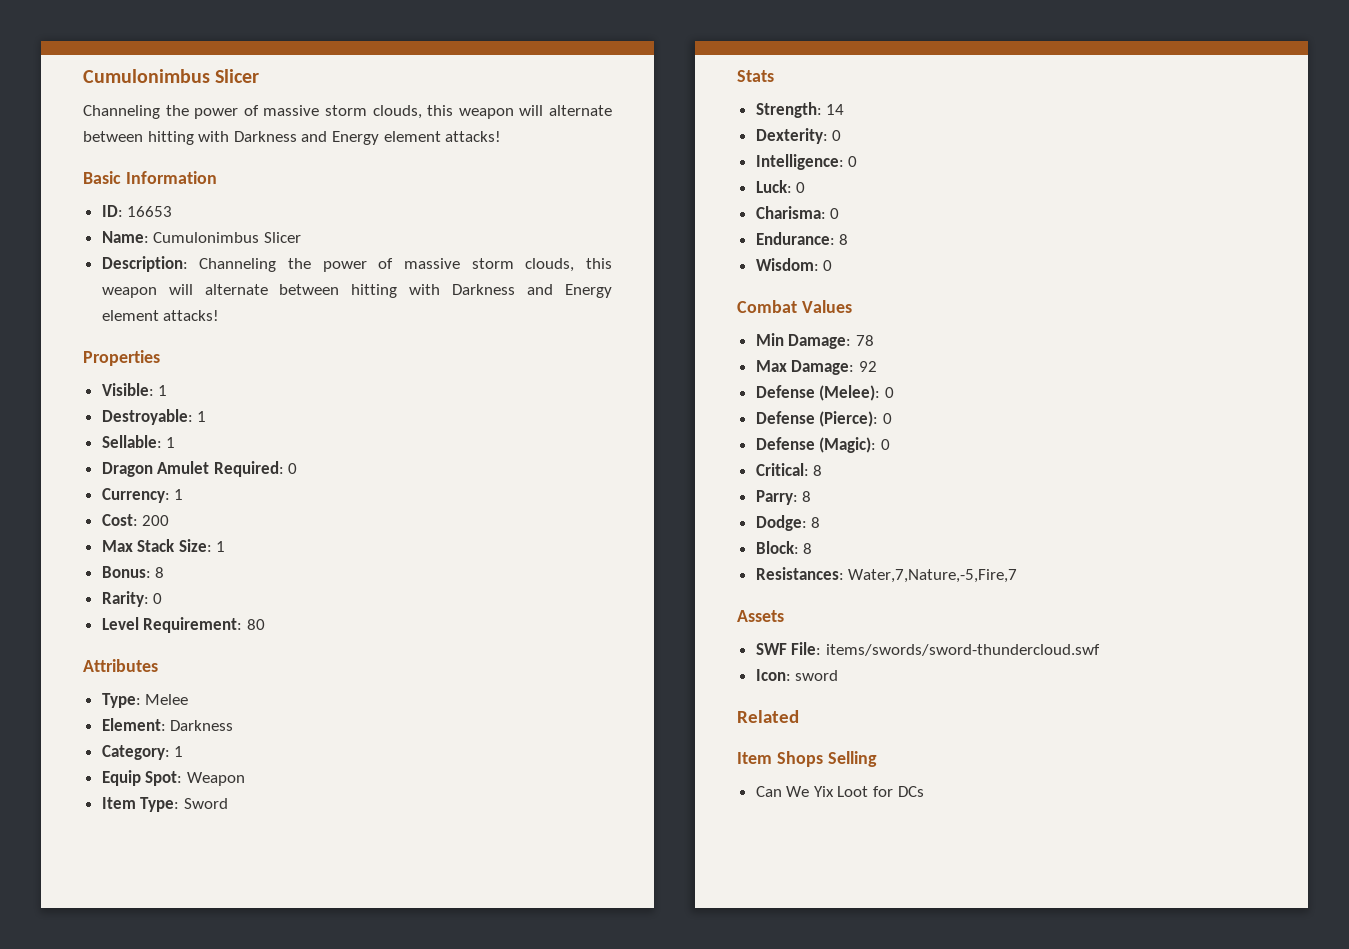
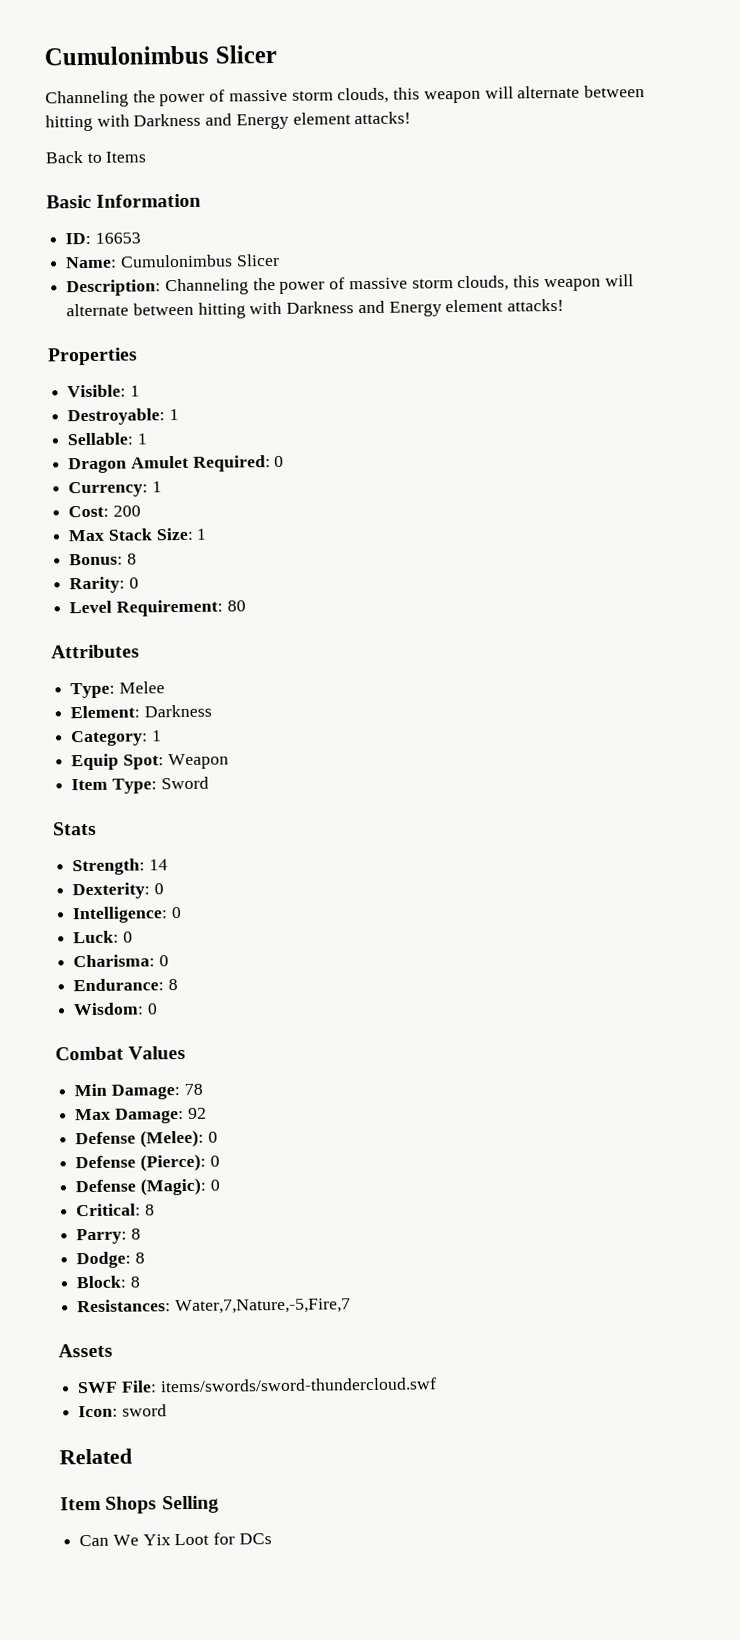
+ Back to Items

